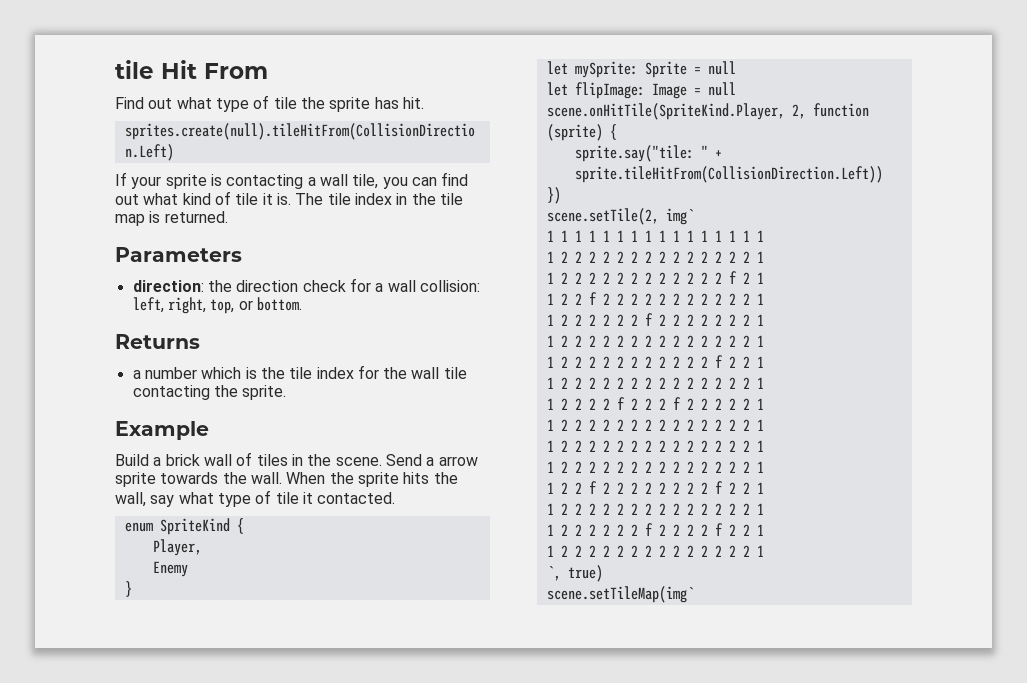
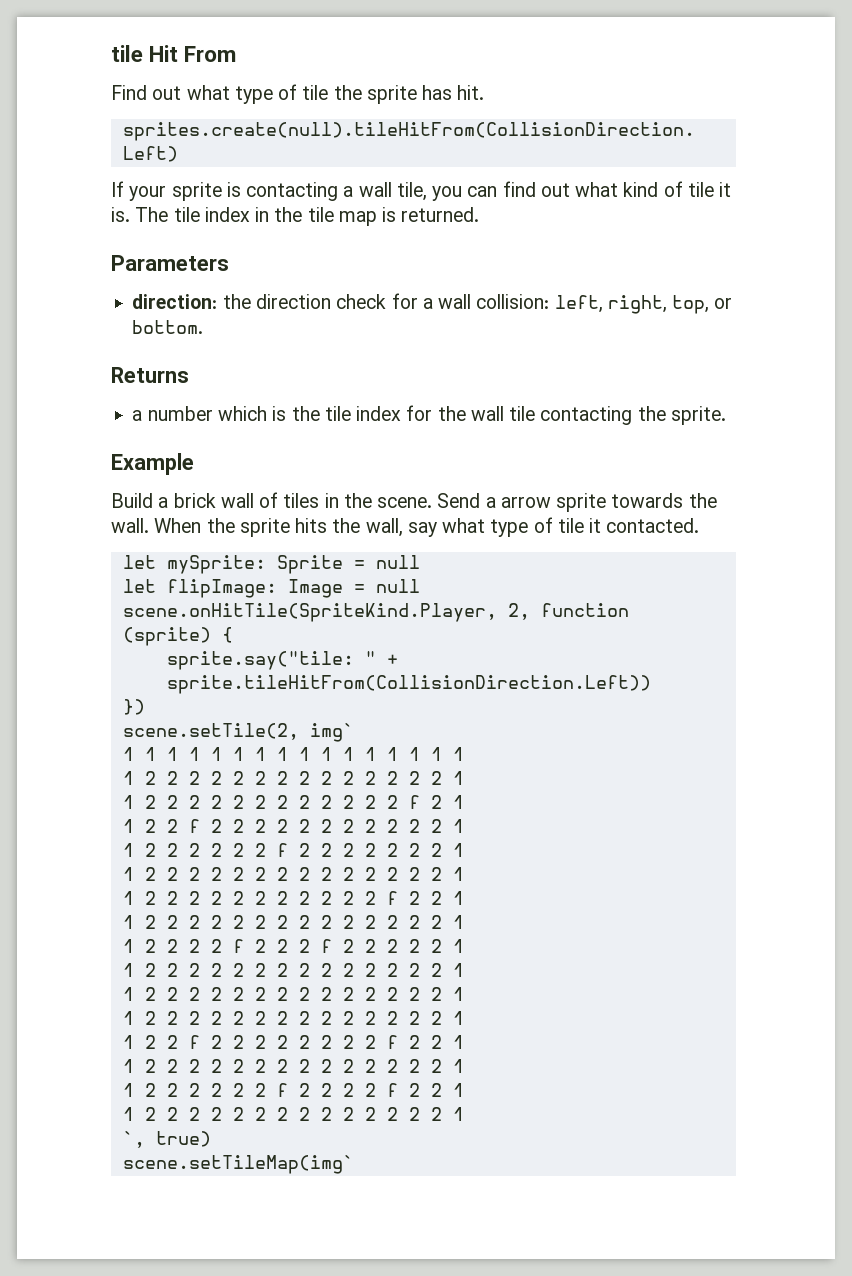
- enum SpriteKind {
- Player,
- Enemy
- }

